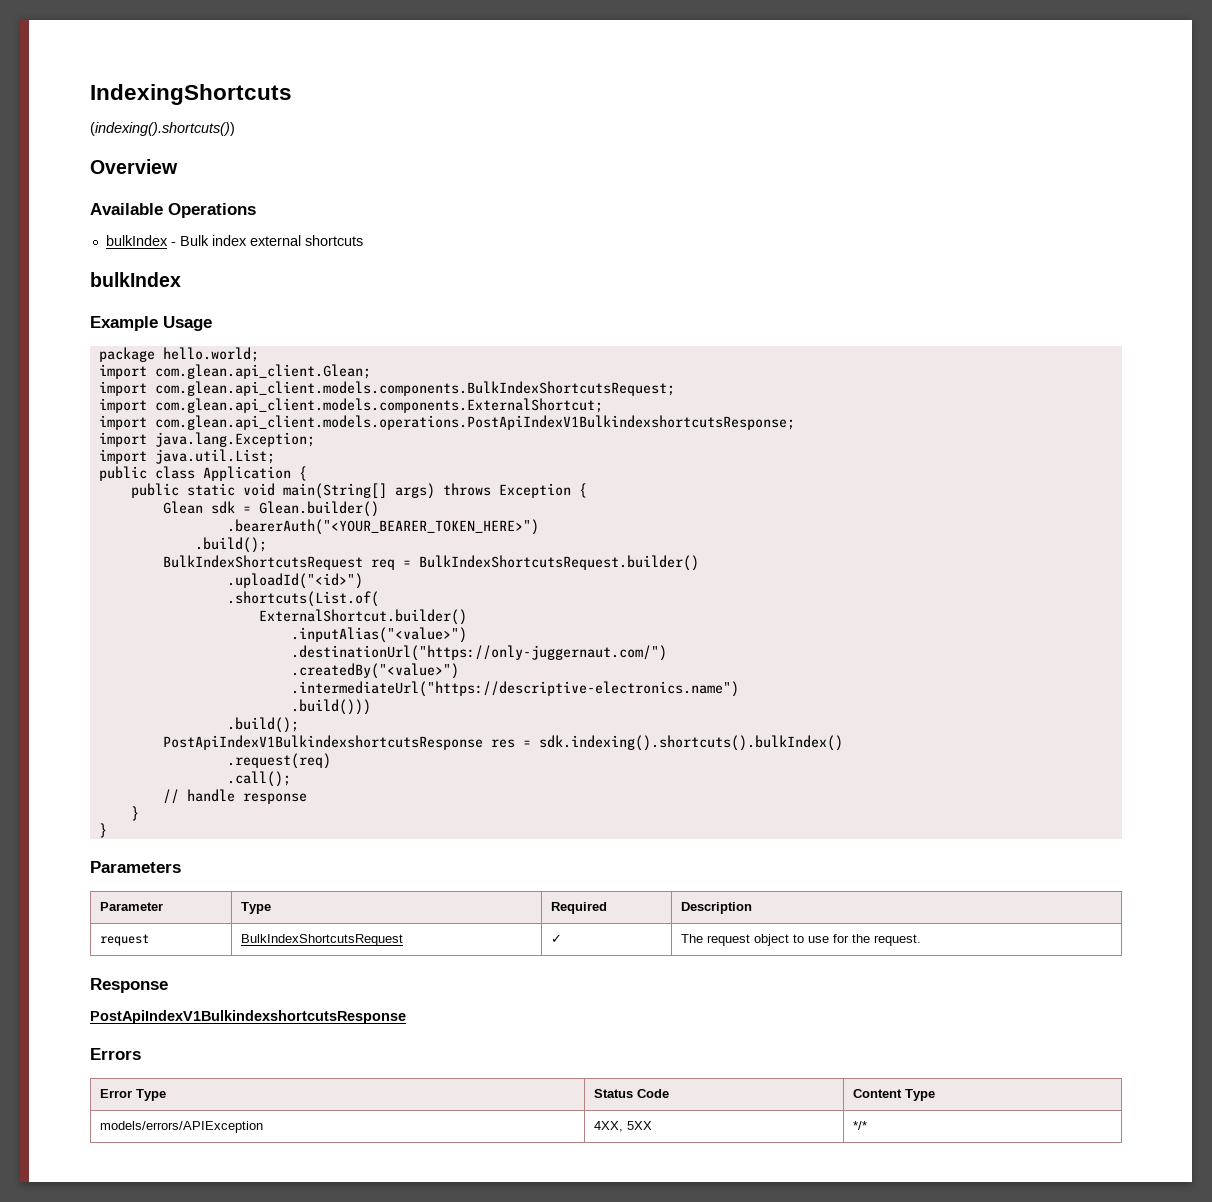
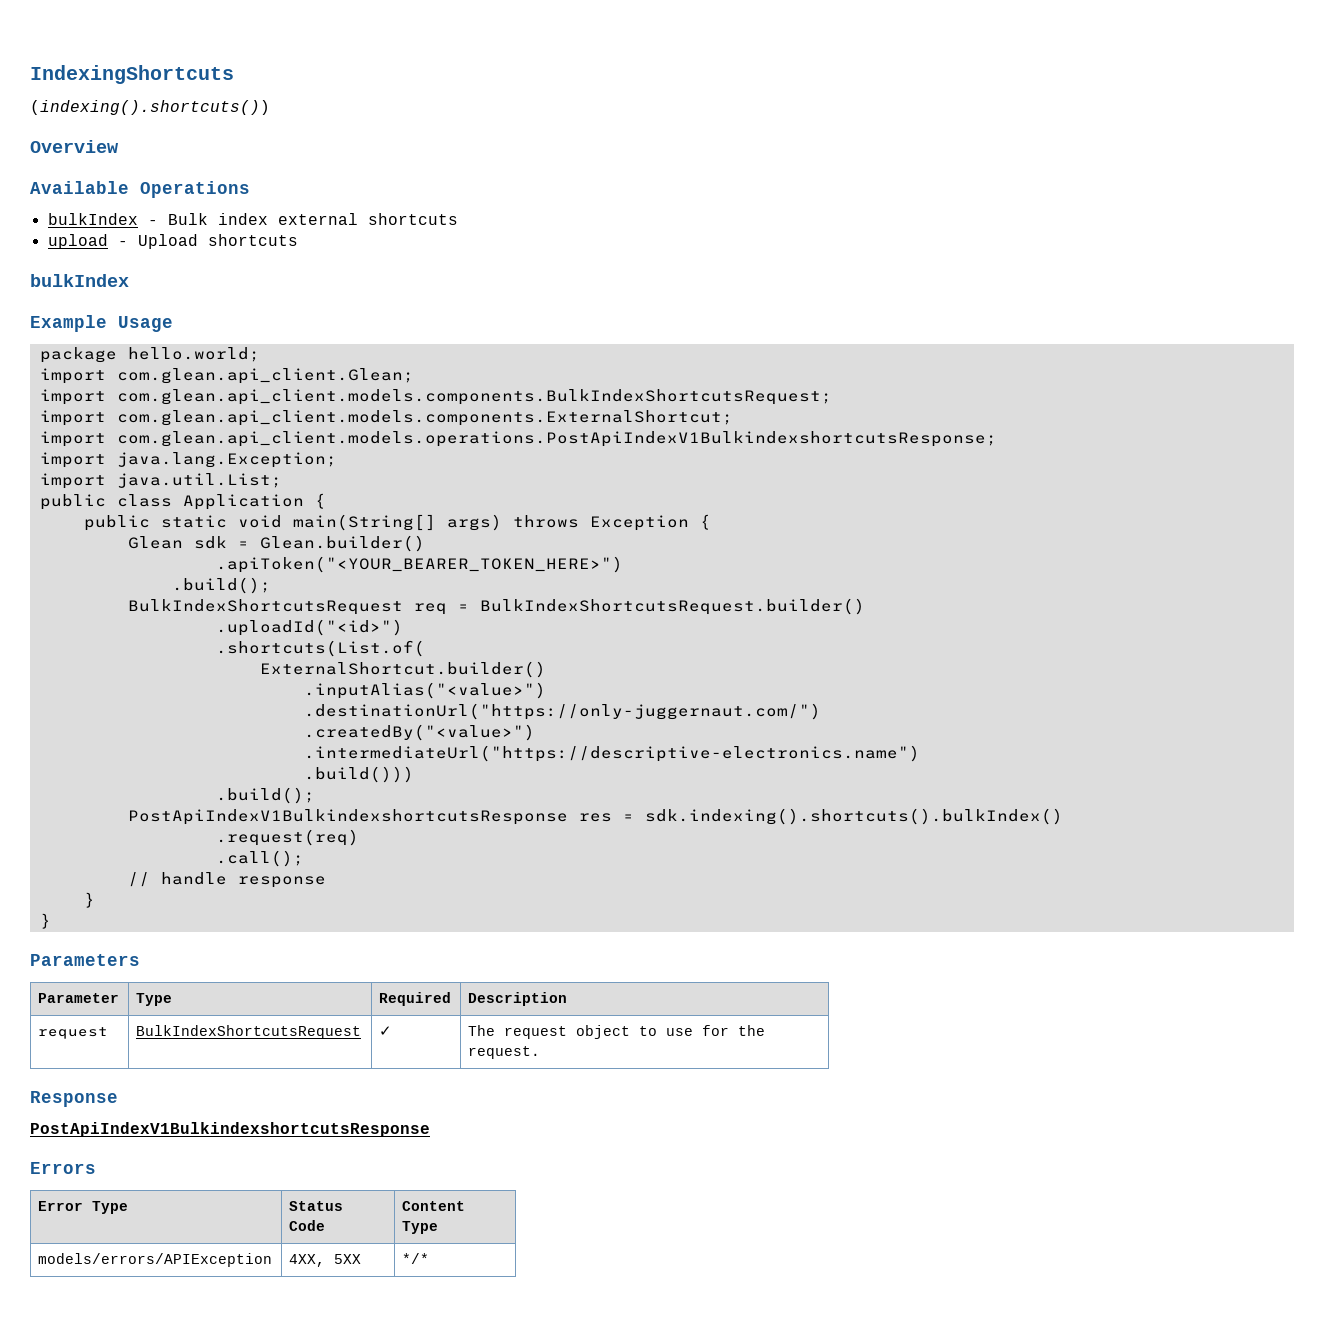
+ upload - Upload shortcuts
- .bearerAuth("<YOUR_BEARER_TOKEN_HERE>")
+ .apiToken("<YOUR_BEARER_TOKEN_HERE>")

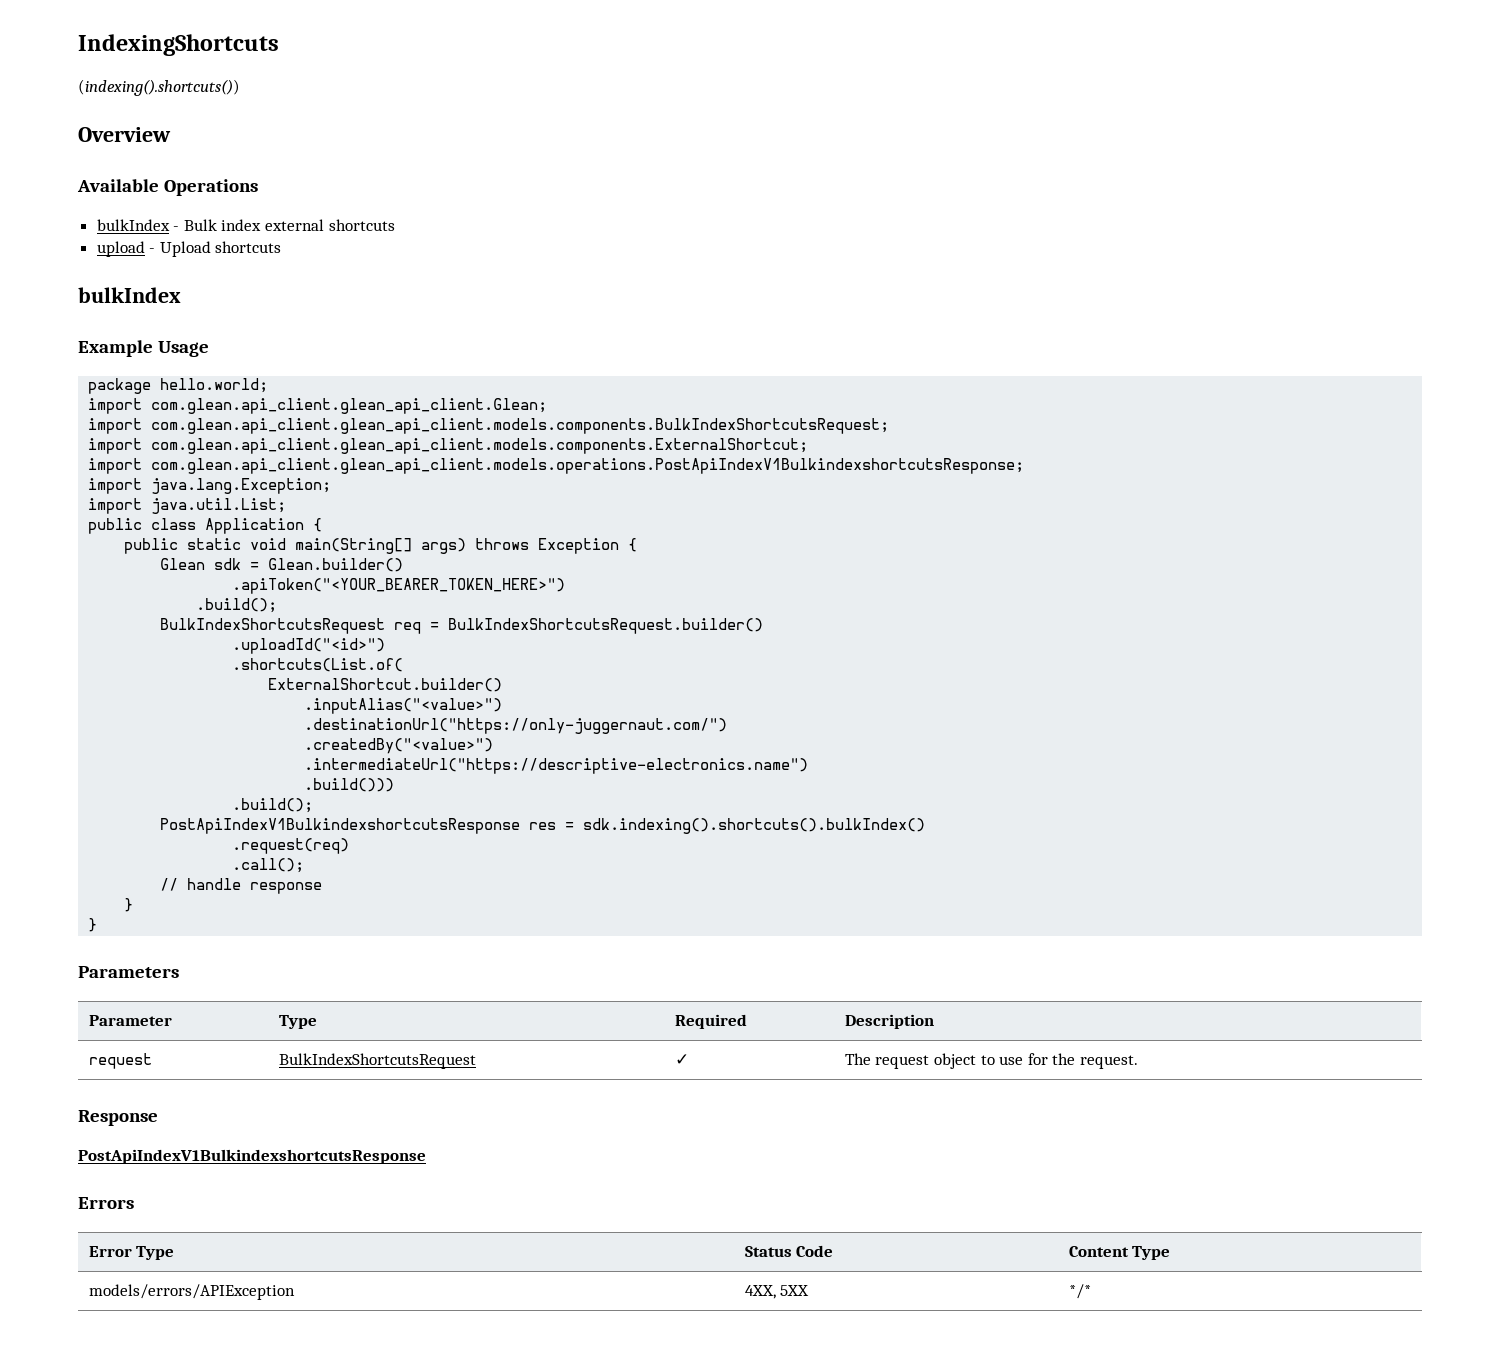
- import com.glean.api_client.Glean;
- import com.glean.api_client.models.components.BulkIndexShortcutsRequest;
- import com.glean.api_client.models.components.ExternalShortcut;
- import com.glean.api_client.models.operations.PostApiIndexV1BulkindexshortcutsResponse;
+ import com.glean.api_client.glean_api_client.Glean;
+ import com.glean.api_client.glean_api_client.models.components.BulkIndexShortcutsRequest;
+ import com.glean.api_client.glean_api_client.models.components.ExternalShortcut;
+ import com.glean.api_client.glean_api_client.models.operations.PostApiIndexV1BulkindexshortcutsResponse;

